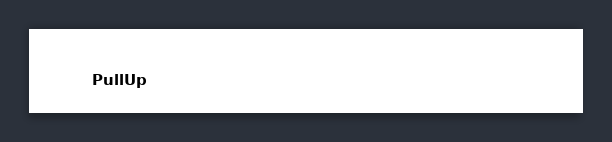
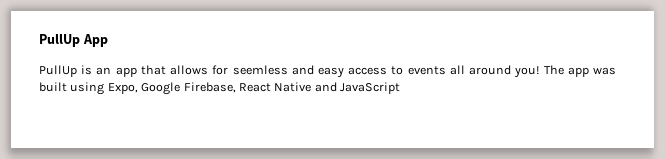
- PullUp
+ PullUp App
+ PullUp is an app that allows for seemless and easy access to events all around you! The app was built using Expo, Google Firebase, React Native and JavaScript

